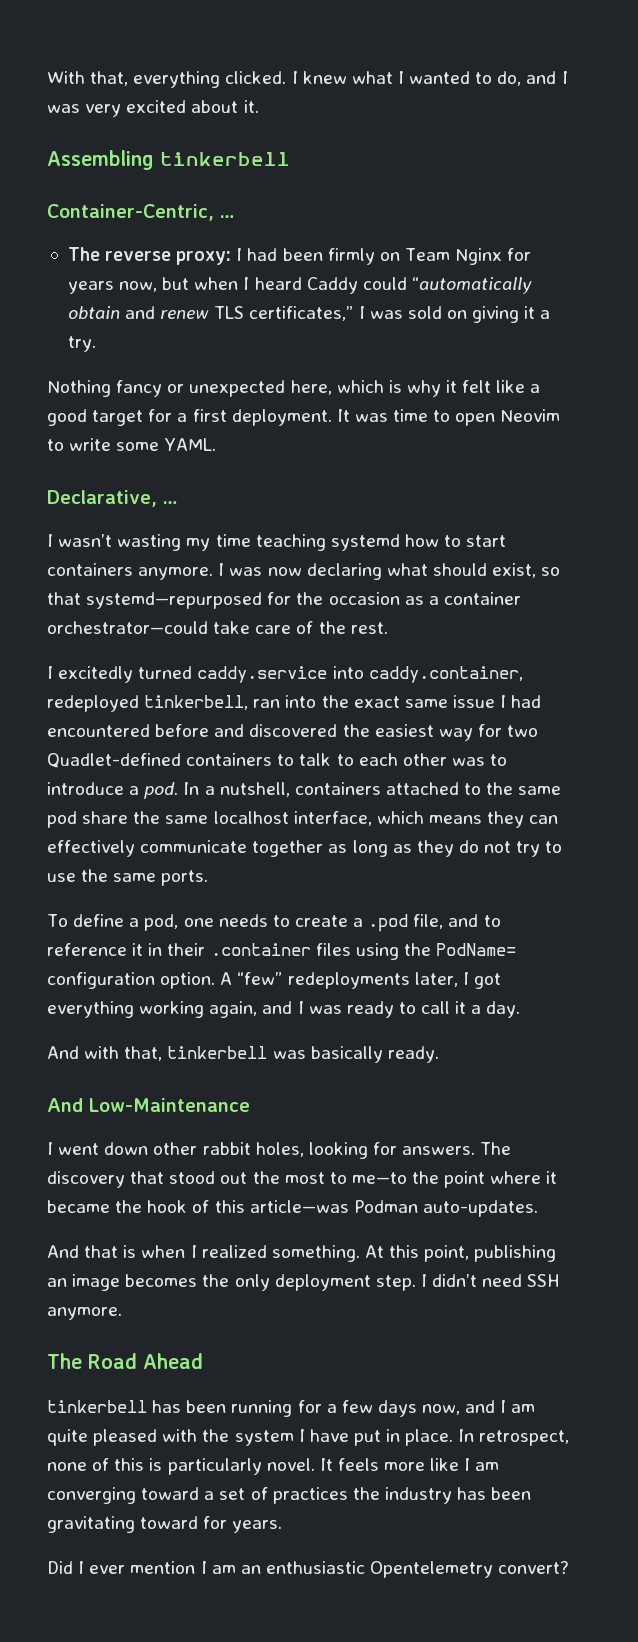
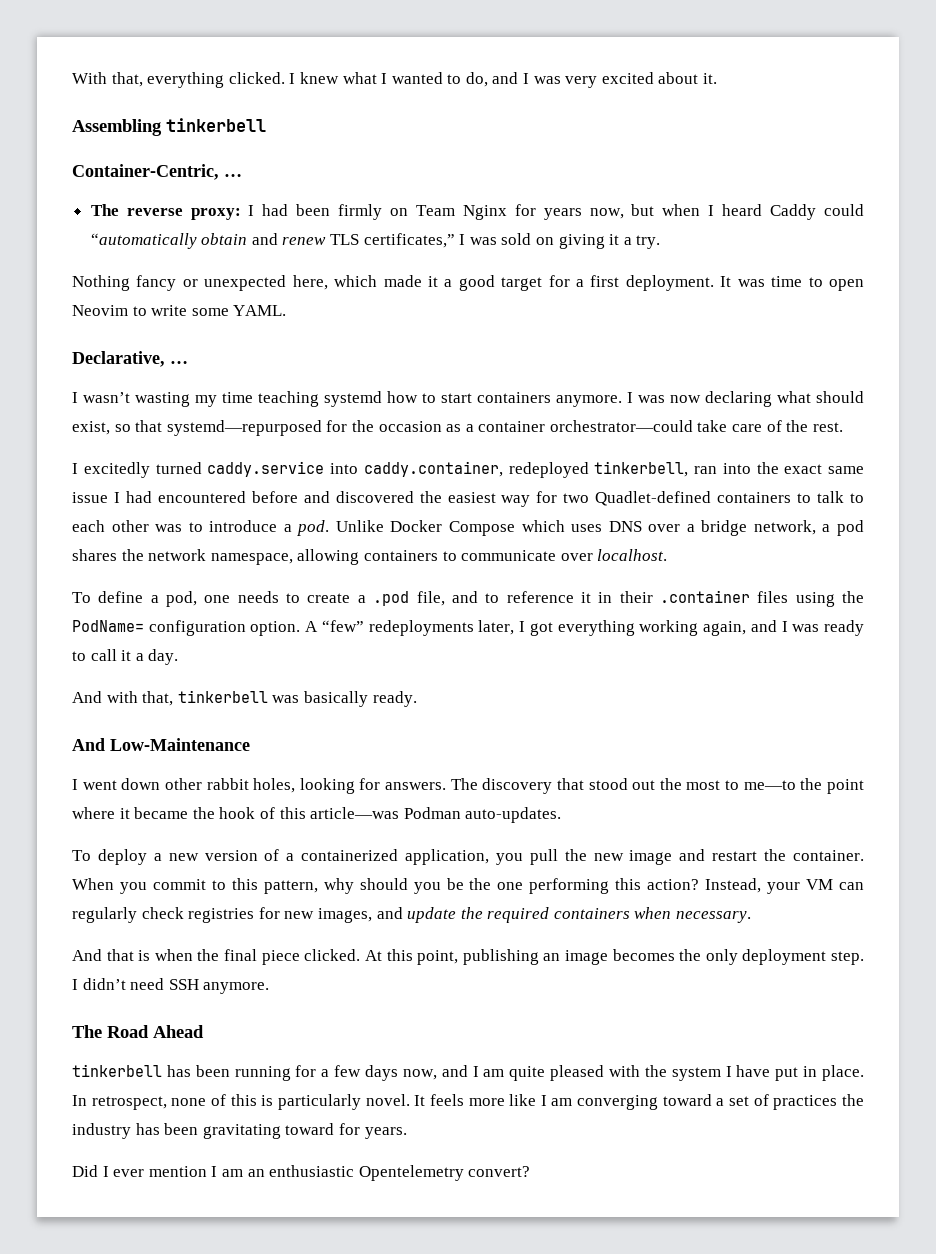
- Nothing fancy or unexpected here, which is why it felt like a good target for a first deployment.
+ Nothing fancy or unexpected here, which made it a good target for a first deployment.
- In a nutshell, containers attached to the same pod share the same localhost interface, which means they can effectively communicate together as long as they do not try to use the same ports.
+ Unlike Docker Compose which uses DNS over a bridge network, a pod shares the network namespace, allowing containers to communicate over localhost.
+ To deploy a new version of a containerized application, you pull the new image and restart the container. When you commit to this pattern, why should you be the one performing this action? Instead, your VM can regularly check registries for new images, and update the required containers when necessary.
- And that is when I realized something.
+ And that is when the final piece clicked.

